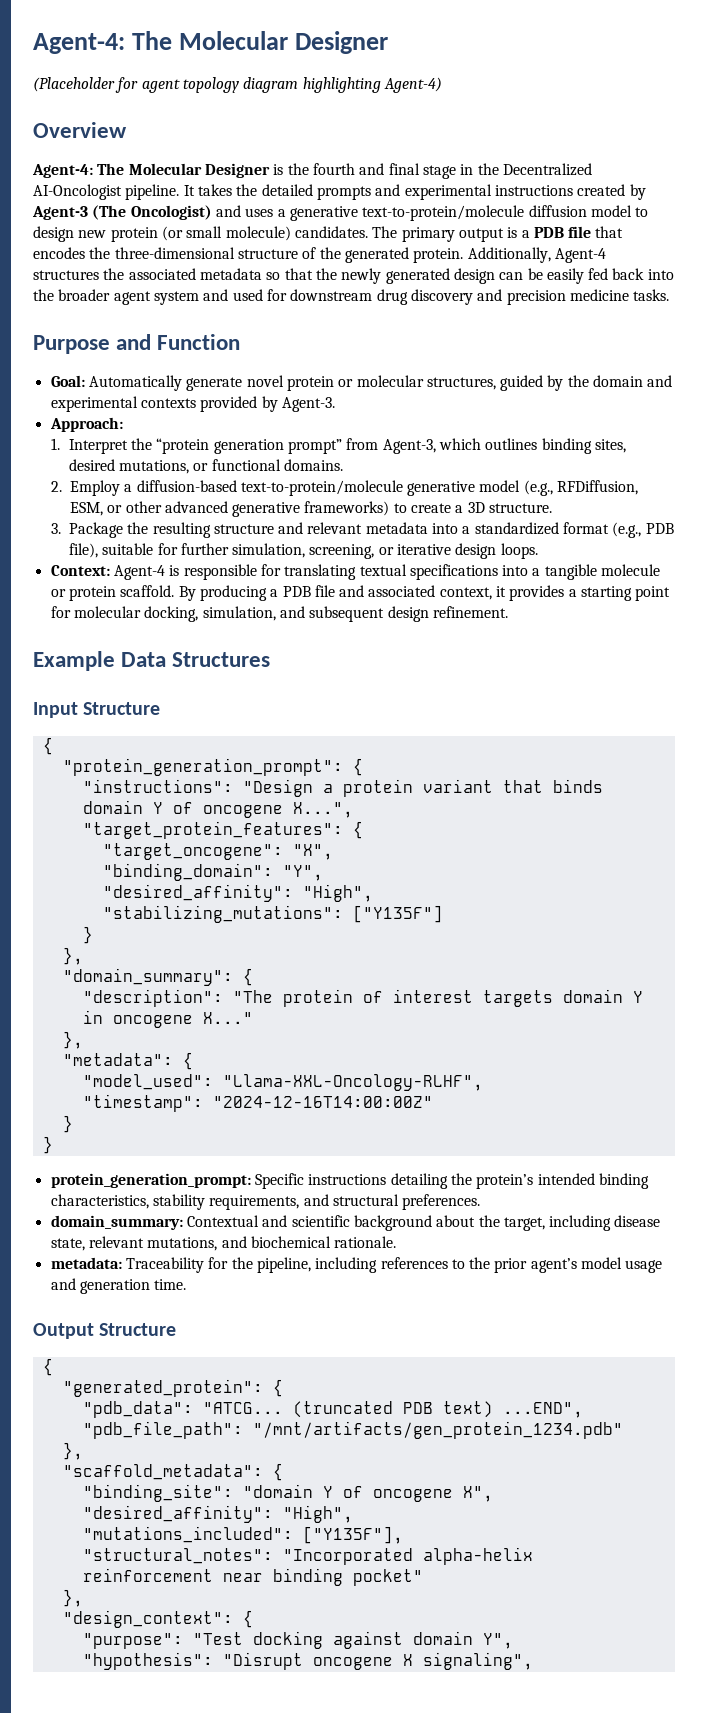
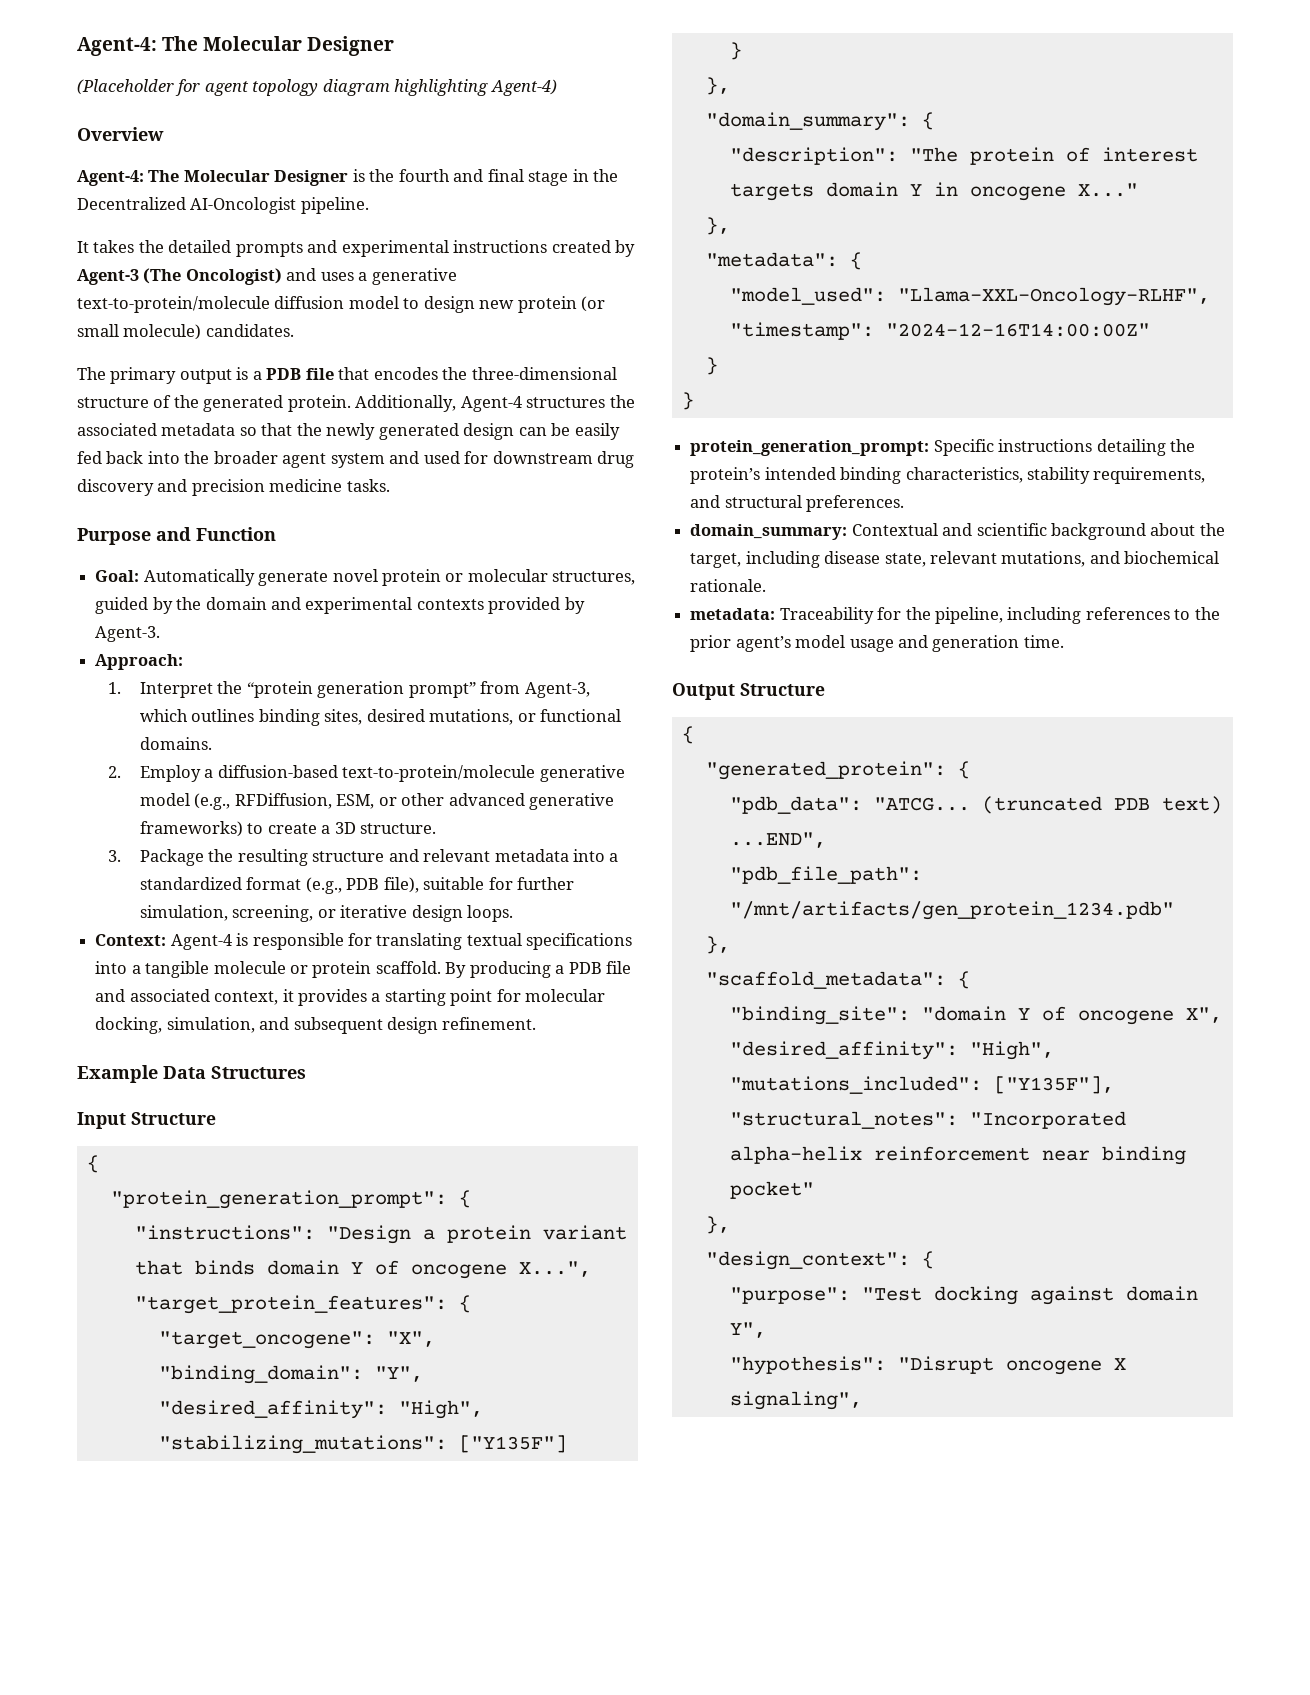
- Agent-4: The Molecular Designer is the fourth and final stage in the Decentralized AI-Oncologist pipeline. It takes the detailed prompts and experimental instructions created by Agent-3 (The Oncologist) and uses a generative text-to-protein/molecule diffusion model to design new protein (or small molecule) candidates. The primary output is a PDB file that encodes the three-dimensional structure of the generated protein.
+ Agent-4: The Molecular Designer is the fourth and final stage in the Decentralized AI-Oncologist pipeline.
+ It takes the detailed prompts and experimental instructions created by Agent-3 (The Oncologist) and uses a generative text-to-protein/molecule diffusion model to design new protein (or small molecule) candidates.
+ The primary output is a PDB file that encodes the three-dimensional structure of the generated protein.

